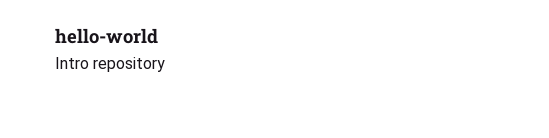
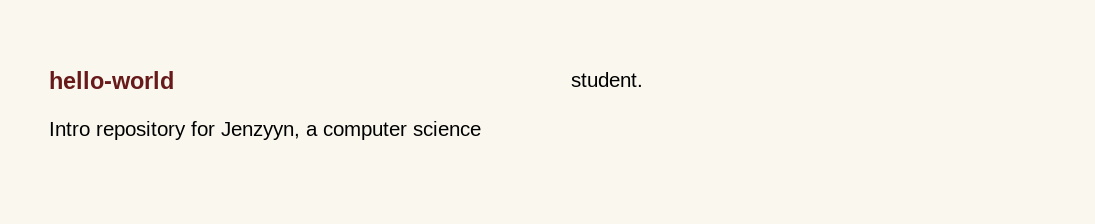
- Intro repository
+ Intro repository for Jenzyyn, a computer science student.

